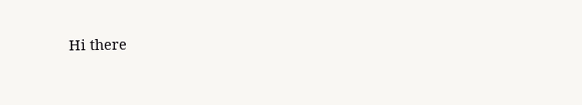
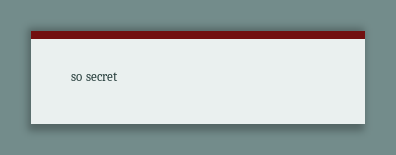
- Hi there
+ so secret

